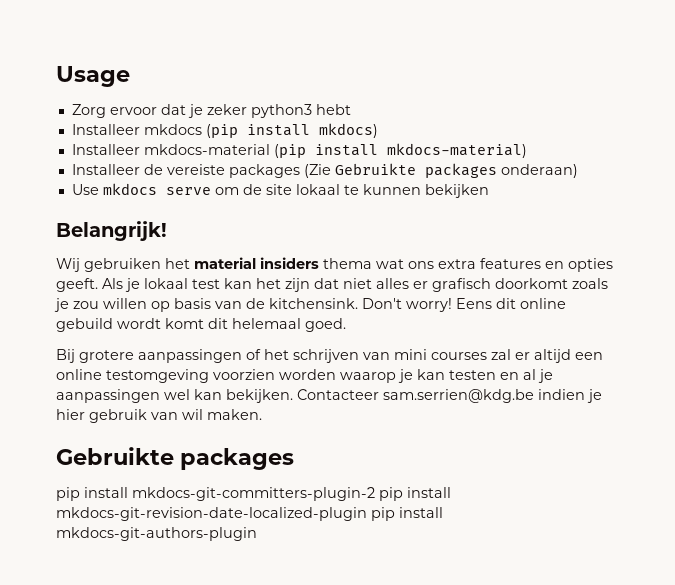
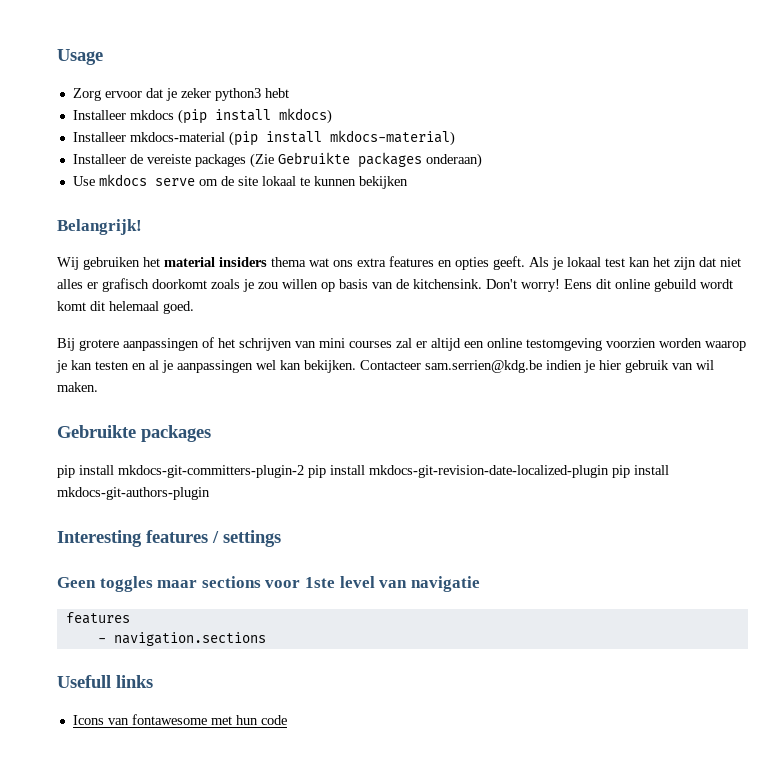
+ Interesting features / settings
+ Geen toggles maar sections voor 1ste level van navigatie
+ features
+ - navigation.sections
+ Usefull links
+ Icons van fontawesome met hun code

